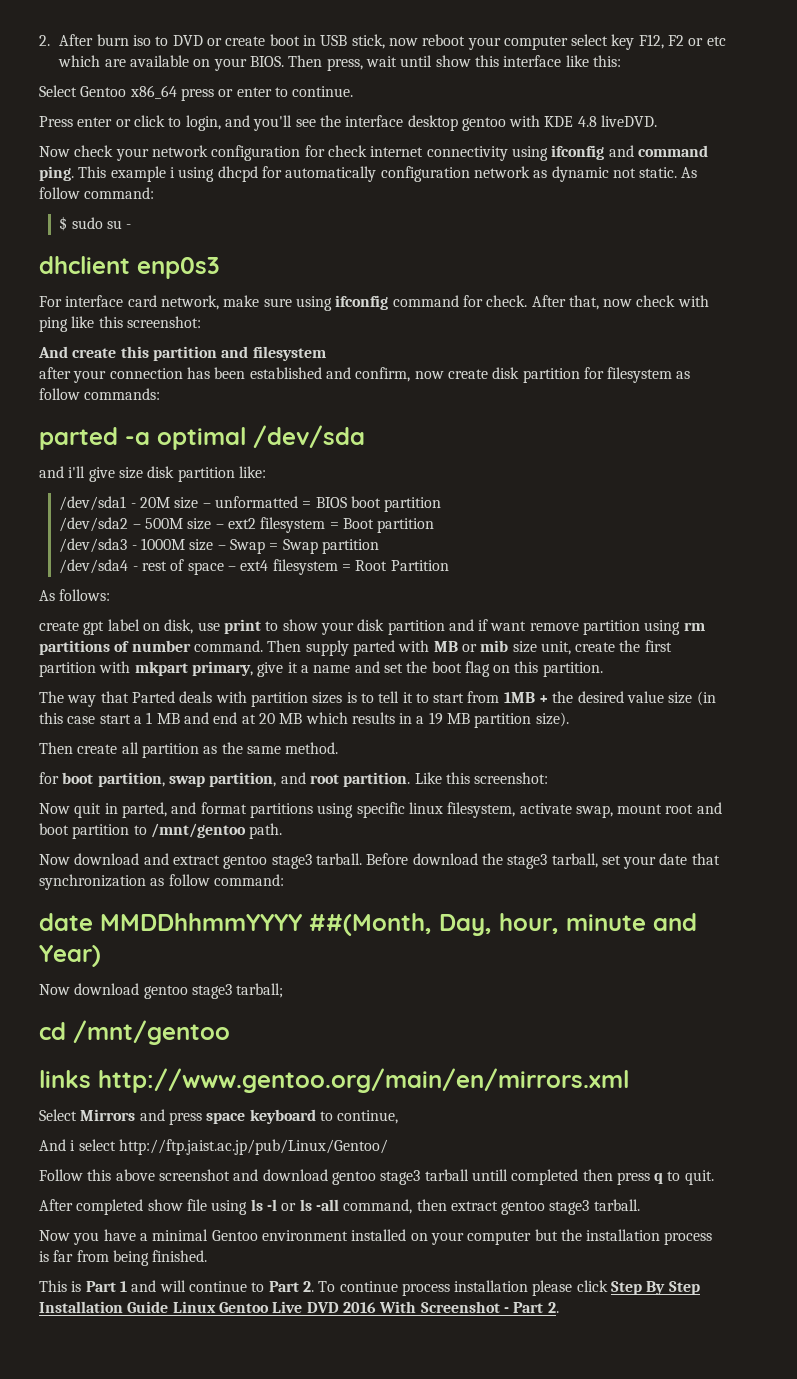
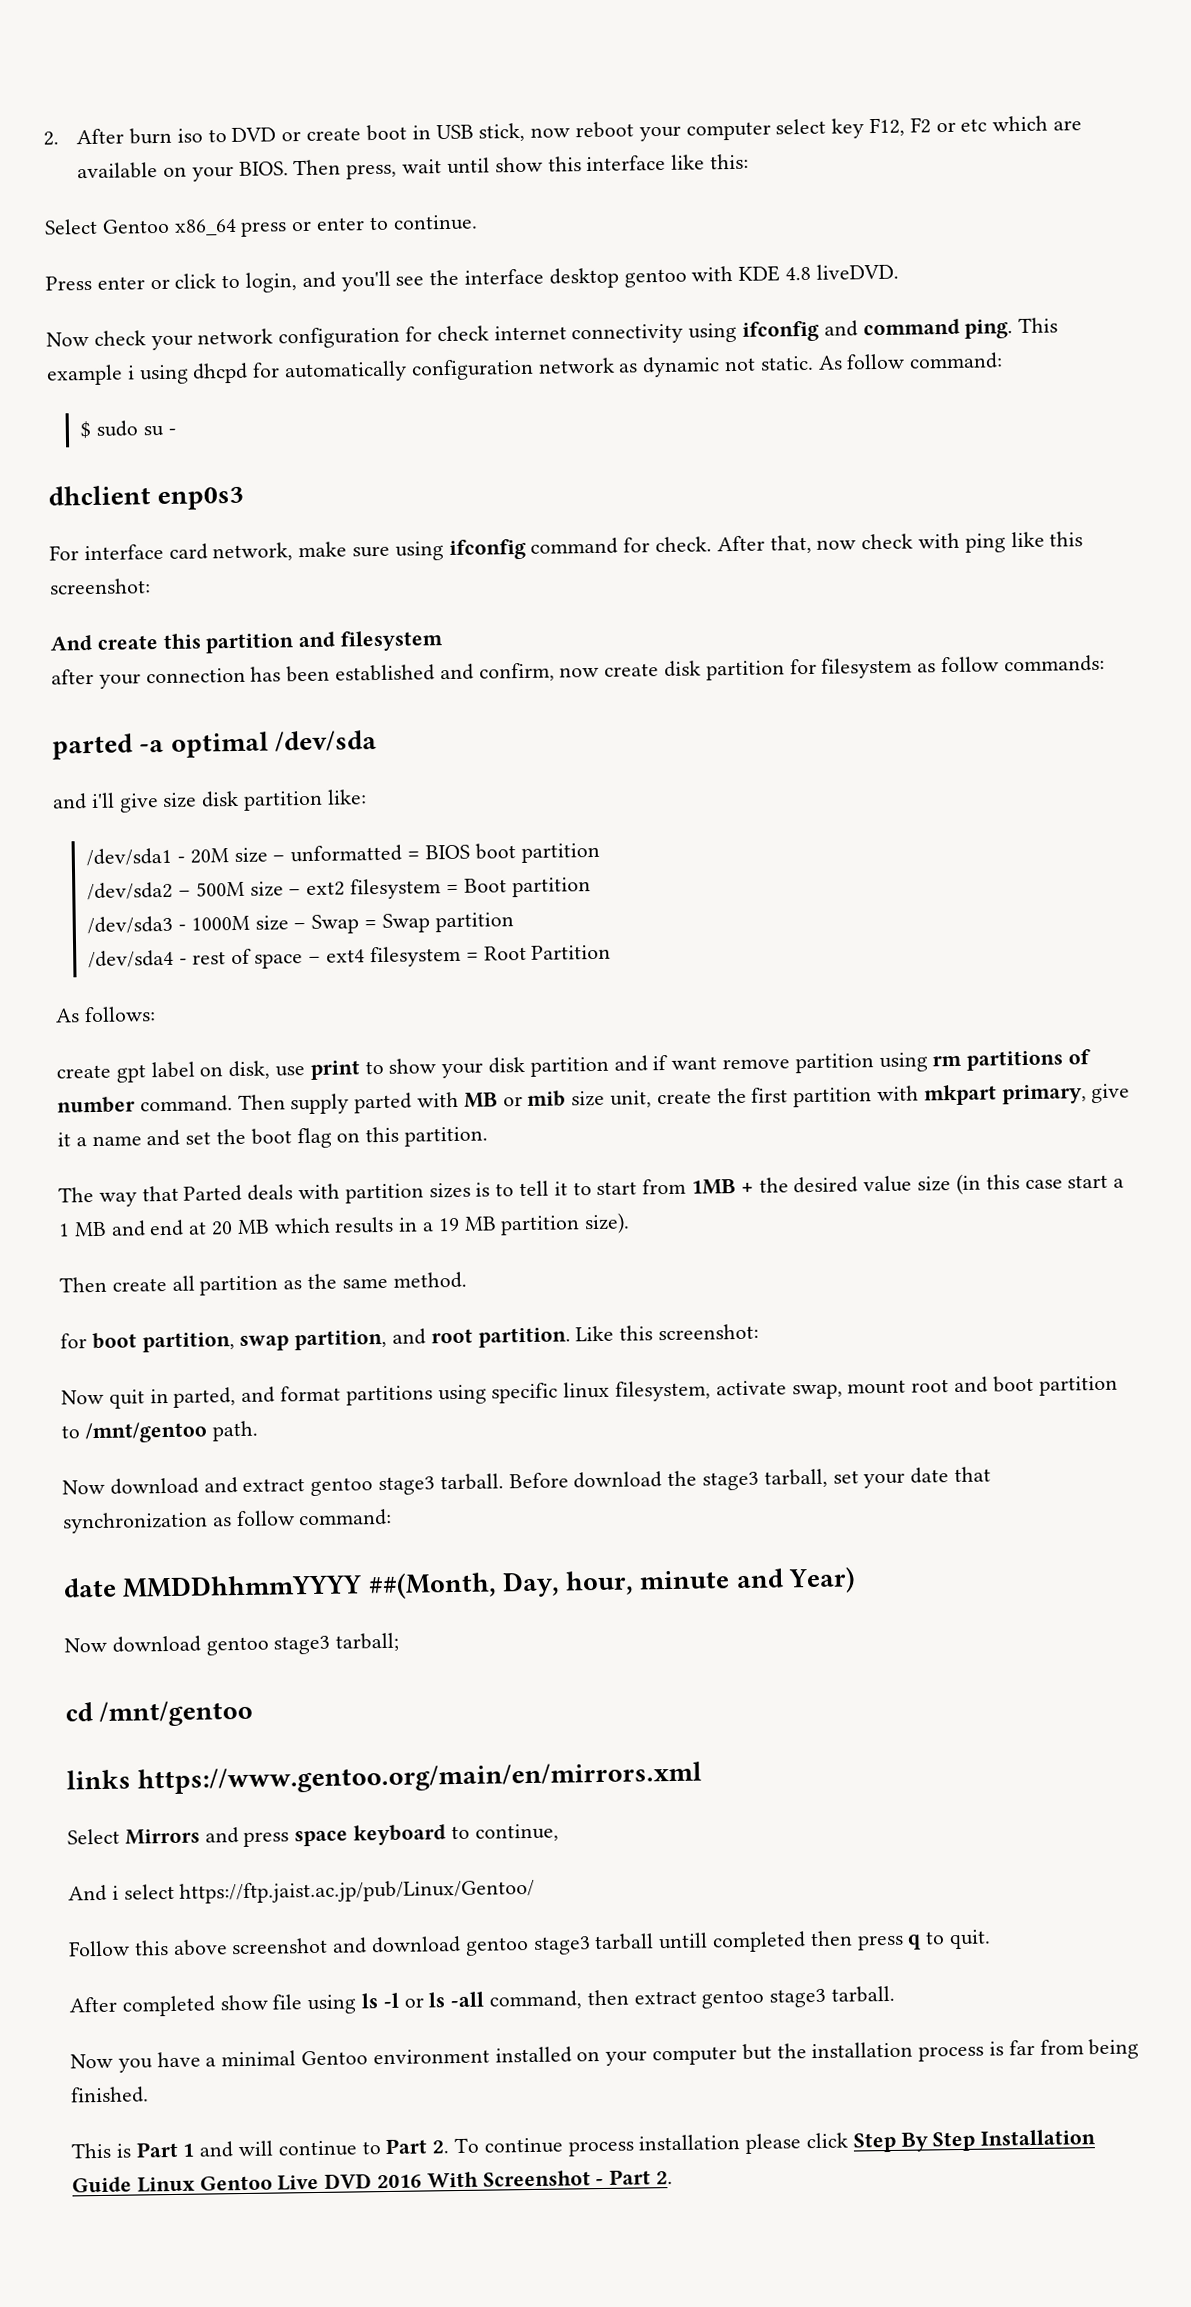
- links http://www.gentoo.org/main/en/mirrors.xml
+ links https://www.gentoo.org/main/en/mirrors.xml
- And i select http://ftp.jaist.ac.jp/pub/Linux/Gentoo/
+ And i select https://ftp.jaist.ac.jp/pub/Linux/Gentoo/

